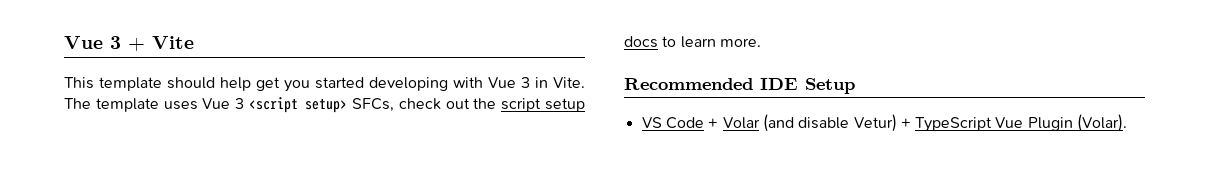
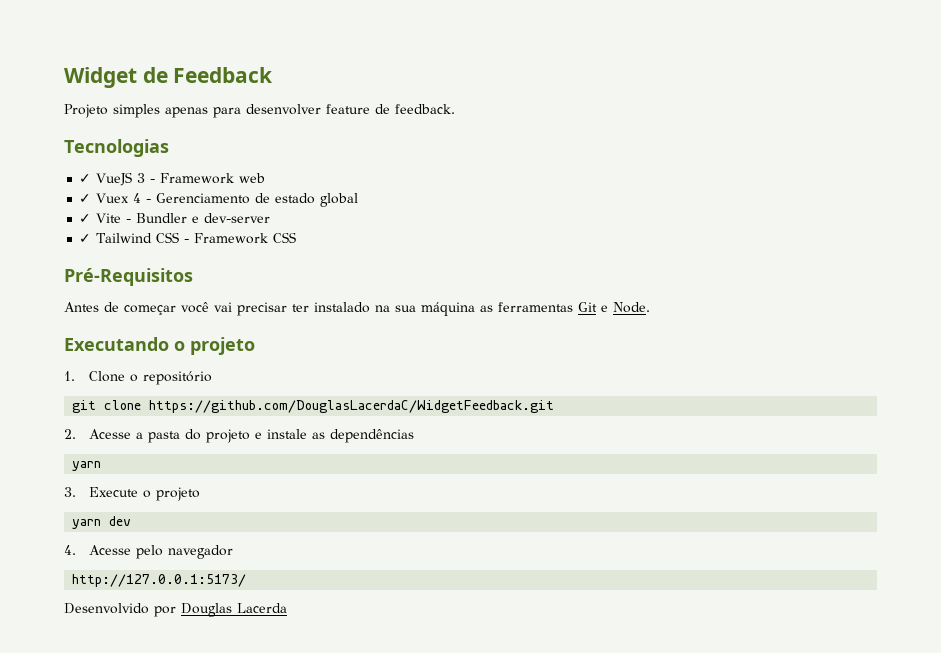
- Vue 3 + Vite
- This template should help get you started developing with Vue 3 in Vite. The template uses Vue 3 <script setup> SFCs, check out the script setup docs to learn more.
- Recommended IDE Setup
- VS Code + Volar (and disable Vetur) + TypeScript Vue Plugin (Volar).
+ Widget de Feedback
+ Projeto simples apenas para desenvolver feature de feedback.
+ Tecnologias
+ ✓ VueJS 3 - Framework web
+ ✓ Vuex 4 - Gerenciamento de estado global
+ ✓ Vite - Bundler e dev-server
+ ✓ Tailwind CSS - Framework CSS
+ Pré-Requisitos
+ Antes de começar você vai precisar ter instalado na sua máquina as ferramentas Git e Node.
+ Executando o projeto
+ 1. Clone o repositório
+ git clone https://github.com/DouglasLacerdaC/WidgetFeedback.git
+ 2. Acesse a pasta do projeto e instale as dependências
+ yarn
+ 3. Execute o projeto
+ yarn dev
+ 4. Acesse pelo navegador
+ http://127.0.0.1:5173/
+ Desenvolvido por Douglas Lacerda

